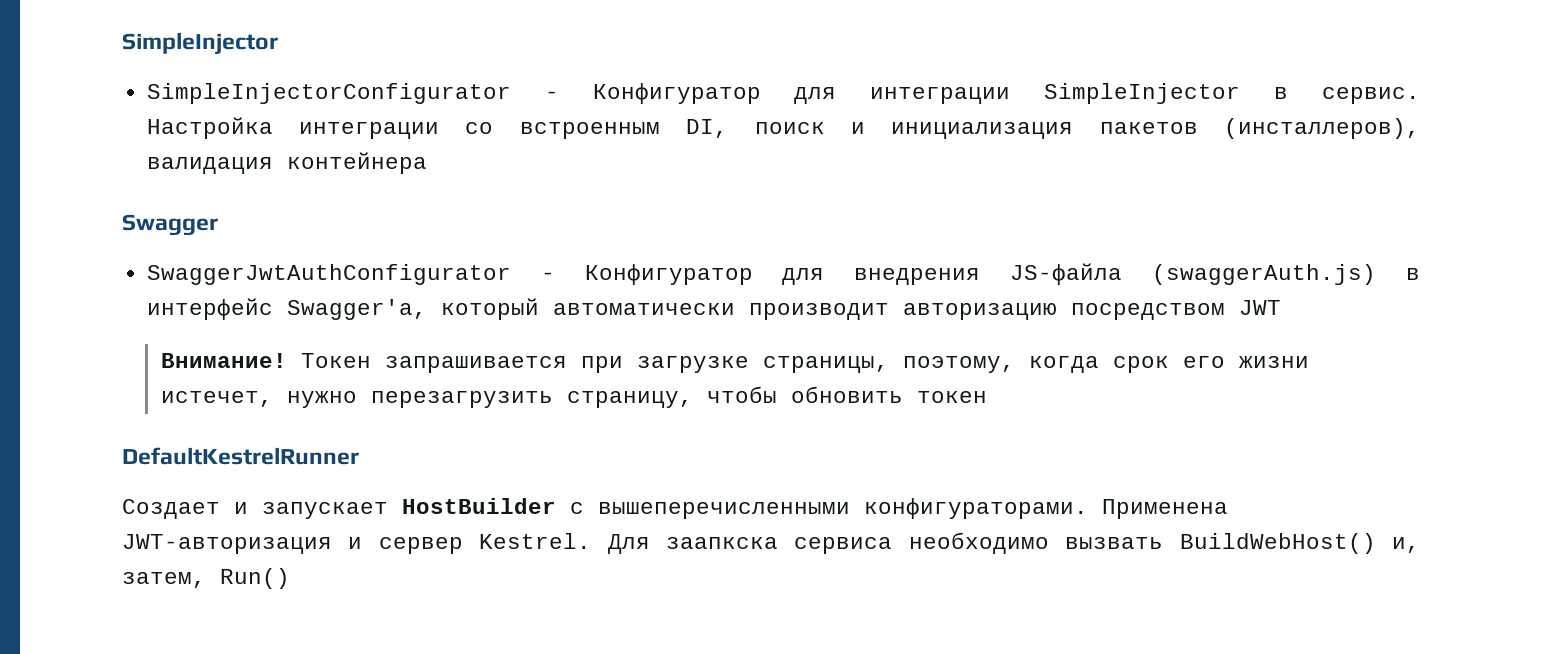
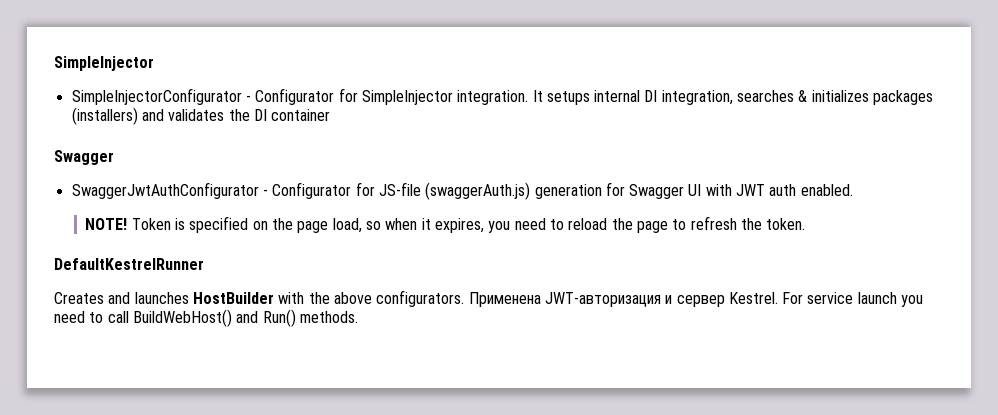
- SimpleInjectorConfigurator - Конфигуратор для интеграции SimpleInjector в сервис. Настройка интеграции со встроенным DI, поиск и инициализация пакетов (инсталлеров), валидация контейнера
+ SimpleInjectorConfigurator - Configurator for SimpleInjector integration. It setups internal DI integration, searches & initializes packages (installers) and validates the DI container
  Swagger
- SwaggerJwtAuthConfigurator - Конфигуратор для внедрения JS-файла (swaggerAuth.js) в интерфейс Swagger'а, который автоматически производит авторизацию посредством JWT
- Внимание! Токен запрашивается при загрузке страницы, поэтому, когда срок его жизни истечет, нужно перезагрузить страницу, чтобы обновить токен
+ SwaggerJwtAuthConfigurator - Configurator for JS-file (swaggerAuth.js) generation for Swagger UI with JWT auth enabled.
+ NOTE! Token is specified on the page load, so when it expires, you need to reload the page to refresh the token.
  DefaultKestrelRunner
- Создает и запускает HostBuilder с вышеперечисленными конфигураторами.
+ Creates and launches HostBuilder with the above configurators.
- Для заапкска сервиса необходимо вызвать BuildWebHost() и, затем, Run()
+ For service launch you need to call BuildWebHost() and Run() methods.

